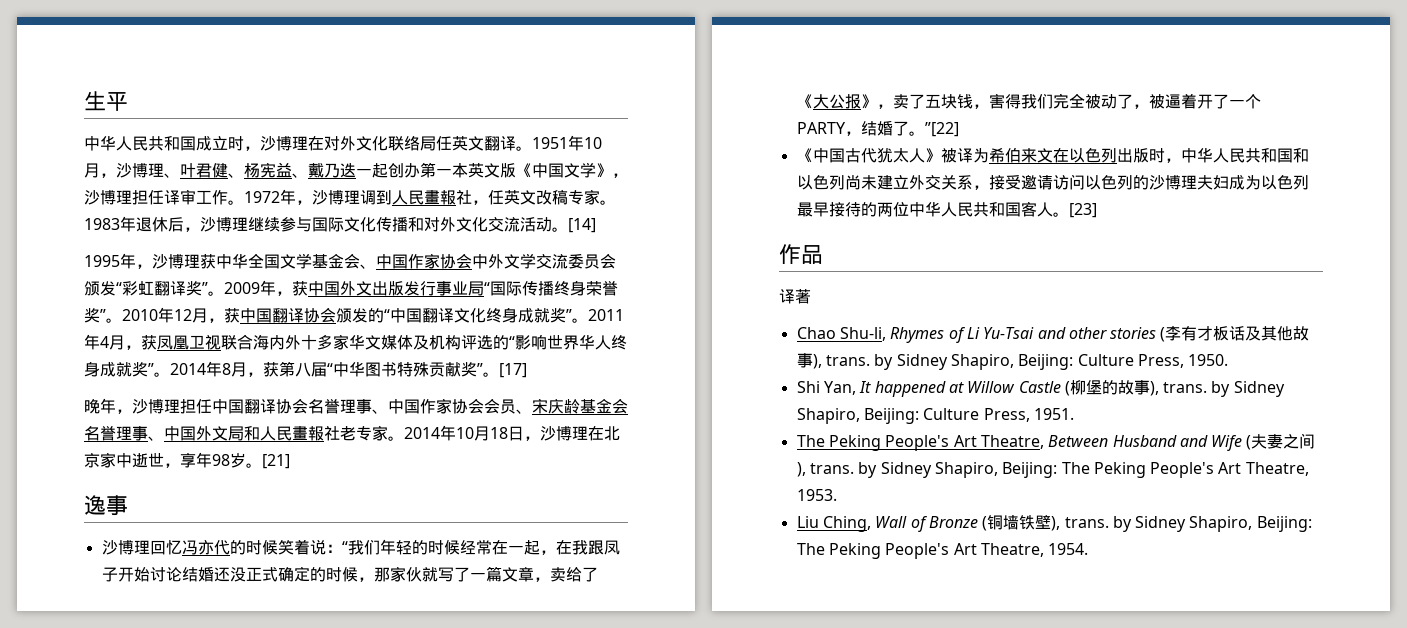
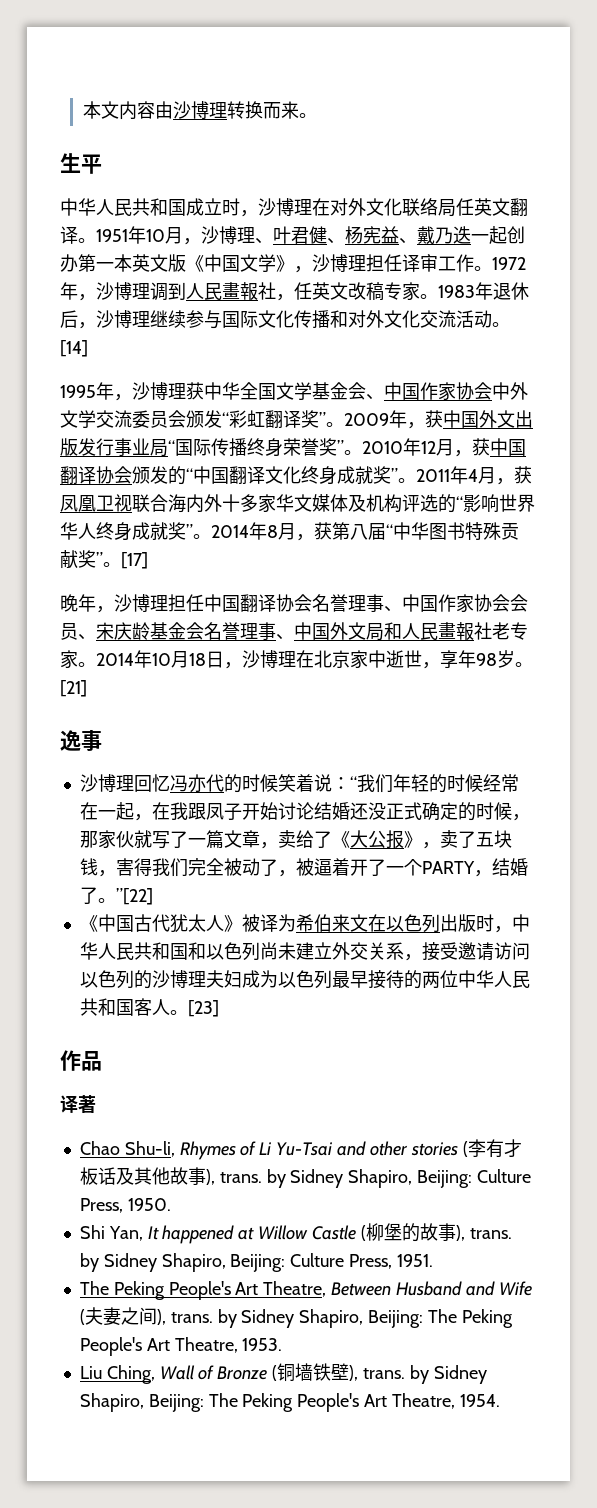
+ 本文内容由沙博理转换而来。

